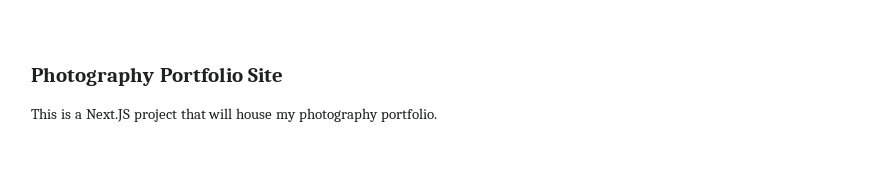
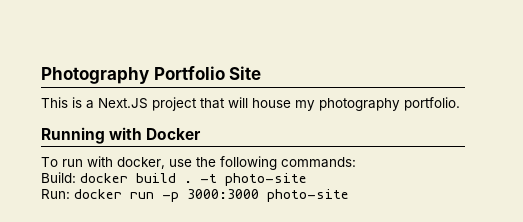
+ Running with Docker
+ To run with docker, use the following commands:
+ Build: docker build . -t photo-site
+ Run: docker run -p 3000:3000 photo-site

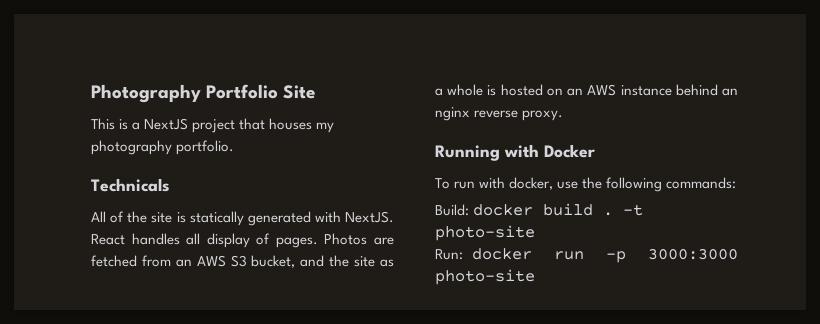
- This is a Next.JS project that will house my photography portfolio.
+ This is a NextJS project that houses my photography portfolio.
+ Technicals
+ All of the site is statically generated with NextJS. React handles all display of pages. Photos are fetched from an AWS S3 bucket, and the site as a whole is hosted on an AWS instance behind an nginx reverse proxy.

